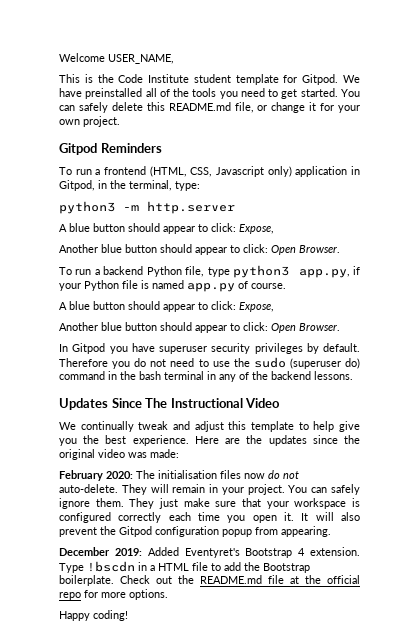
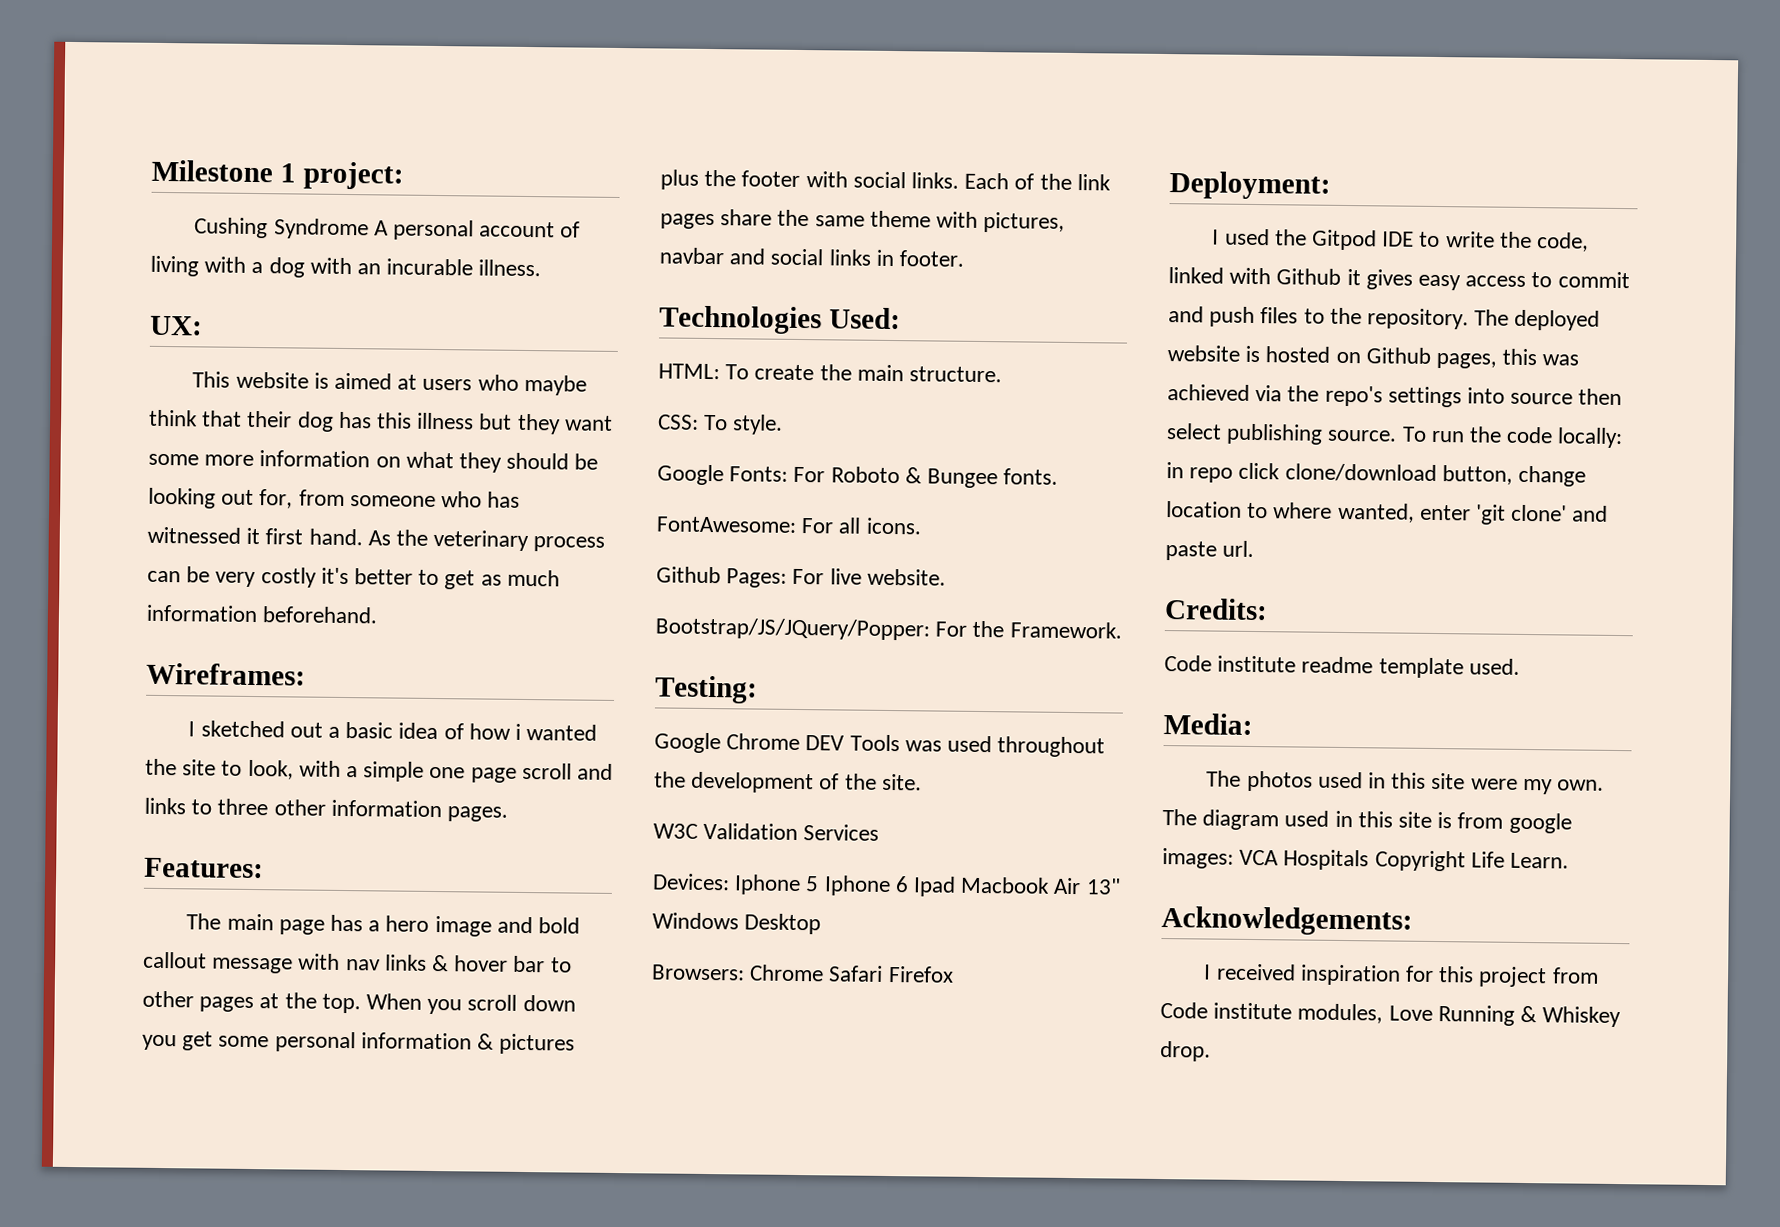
- Welcome USER_NAME,
- This is the Code Institute student template for Gitpod. We have preinstalled all of the tools you need to get started. You can safely delete this README.md file, or change it for your own project.
- Gitpod Reminders
- To run a frontend (HTML, CSS, Javascript only) application in Gitpod, in the terminal, type:
- python3 -m http.server
- A blue button should appear to click: Expose,
- Another blue button should appear to click: Open Browser.
- To run a backend Python file, type python3 app.py, if your Python file is named app.py of course.
- A blue button should appear to click: Expose,
- Another blue button should appear to click: Open Browser.
- In Gitpod you have superuser security privileges by default. Therefore you do not need to use the sudo (superuser do) command in the bash terminal in any of the backend lessons.
- Updates Since The Instructional Video
- We continually tweak and adjust this template to help give you the best experience. Here are the updates since the original video was made:
- February 2020: The initialisation files now do not auto-delete. They will remain in your project. You can safely ignore them. They just make sure that your workspace is configured correctly each time you open it. It will also prevent the Gitpod configuration popup from appearing.
- December 2019: Added Eventyret's Bootstrap 4 extension. Type !bscdn in a HTML file to add the Bootstrap boilerplate. Check out the README.md file at the official repo for more options.
- Happy coding!
+ Milestone 1 project:
+ Cushing Syndrome A personal account of living with a dog with an incurable illness.
+ UX:
+ This website is aimed at users who maybe think that their dog has this illness but they want some more information on what they should be looking out for, from someone who has witnessed it first hand. As the veterinary process can be very costly it's better to get as much information beforehand.
+ Wireframes:
+ I sketched out a basic idea of how i wanted the site to look, with a simple one page scroll and links to three other information pages.
+ Features:
+ The main page has a hero image and bold callout message with nav links & hover bar to other pages at the top. When you scroll down you get some personal information & pictures plus the footer with social links. Each of the link pages share the same theme with pictures, navbar and social links in footer.
+ Technologies Used:
+ HTML: To create the main structure.
+ CSS: To style.
+ Google Fonts: For Roboto & Bungee fonts.
+ FontAwesome: For all icons.
+ Github Pages: For live website.
+ Bootstrap/JS/JQuery/Popper: For the Framework.
+ Testing:
+ Google Chrome DEV Tools was used throughout the development of the site.
+ W3C Validation Services
+ Devices: Iphone 5 Iphone 6 Ipad Macbook Air 13" Windows Desktop
+ Browsers: Chrome Safari Firefox
+ Deployment:
+ I used the Gitpod IDE to write the code, linked with Github it gives easy access to commit and push files to the repository. The deployed website is hosted on Github pages, this was achieved via the repo's settings into source then select publishing source. To run the code locally: in repo click clone/download button, change location to where wanted, enter 'git clone' and paste url.
+ Credits:
+ Code institute readme template used.
+ Media:
+ The photos used in this site were my own. The diagram used in this site is from google images: VCA Hospitals Copyright Life Learn.
+ Acknowledgements:
+ I received inspiration for this project from Code institute modules, Love Running & Whiskey drop.

